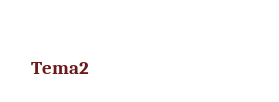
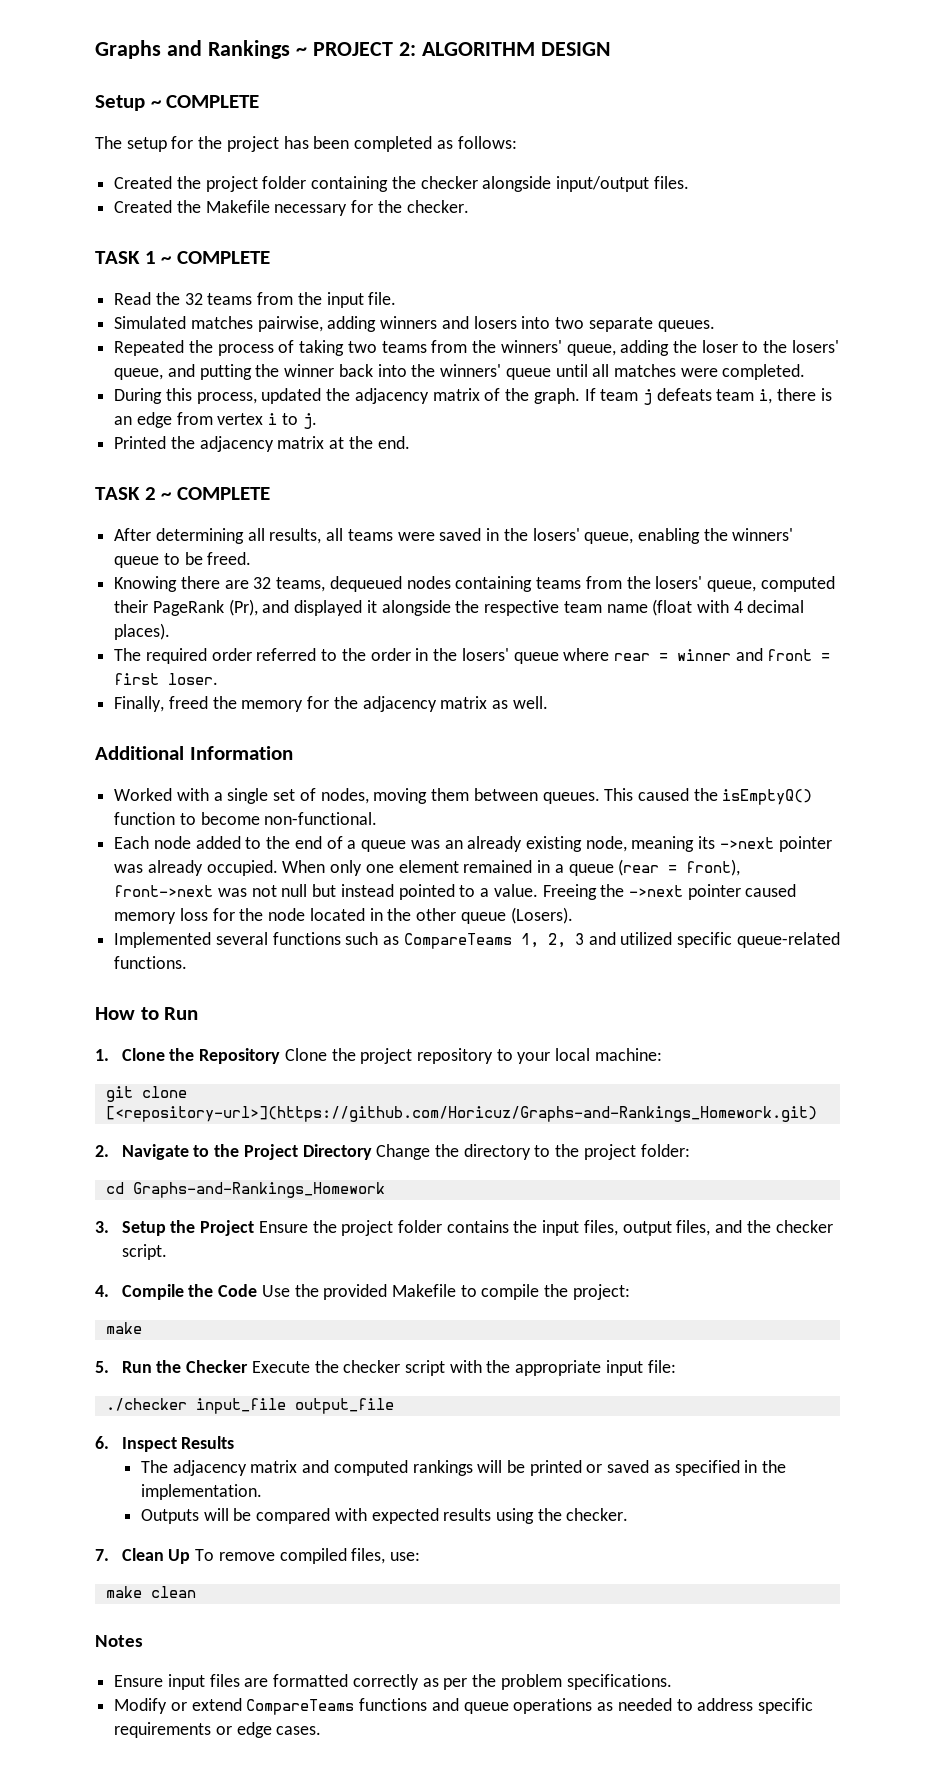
- Tema2
+ Graphs and Rankings ~ PROJECT 2: ALGORITHM DESIGN
+ Setup ~ COMPLETE
+ The setup for the project has been completed as follows:
+ Created the project folder containing the checker alongside input/output files.
+ Created the Makefile necessary for the checker.
+ TASK 1 ~ COMPLETE
+ Read the 32 teams from the input file.
+ Simulated matches pairwise, adding winners and losers into two separate queues.
+ Repeated the process of taking two teams from the winners' queue, adding the loser to the losers' queue, and putting the winner back into the winners' queue until all matches were completed.
+ During this process, updated the adjacency matrix of the graph. If team j defeats team i, there is an edge from vertex i to j.
+ Printed the adjacency matrix at the end.
+ TASK 2 ~ COMPLETE
+ After determining all results, all teams were saved in the losers' queue, enabling the winners' queue to be freed.
+ Knowing there are 32 teams, dequeued nodes containing teams from the losers' queue, computed their PageRank (Pr), and displayed it alongside the respective team name (float with 4 decimal places).
+ The required order referred to the order in the losers' queue where rear = winner and front = first loser.
+ Finally, freed the memory for the adjacency matrix as well.
+ Additional Information
+ Worked with a single set of nodes, moving them between queues. This caused the isEmptyQ() function to become non-functional.
+ Each node added to the end of a queue was an already existing node, meaning its ->next pointer was already occupied. When only one element remained in a queue (rear = front), front->next was not null but instead pointed to a value. Freeing the ->next pointer caused memory loss for the node located in the other queue (Losers).
+ Implemented several functions such as CompareTeams 1, 2, 3 and utilized specific queue-related functions.
+ How to Run
+ 1. Clone the Repository Clone the project repository to your local machine:
+ git clone [<repository-url>](https://github.com/Horicuz/Graphs-and-Rankings_Homework.git)
+ 2. Navigate to the Project Directory Change the directory to the project folder:
+ cd Graphs-and-Rankings_Homework
+ 3. Setup the Project Ensure the project folder contains the input files, output files, and the checker script.
+ 4. Compile the Code Use the provided Makefile to compile the project:
+ make
+ 5. Run the Checker Execute the checker script with the appropriate input file:
+ ./checker input_file output_file
+ 6. Inspect Results
+ The adjacency matrix and computed rankings will be printed or saved as specified in the implementation.
+ Outputs will be compared with expected results using the checker.
+ 7. Clean Up To remove compiled files, use:
+ make clean
+ Notes
+ Ensure input files are formatted correctly as per the problem specifications.
+ Modify or extend CompareTeams functions and queue operations as needed to address specific requirements or edge cases.

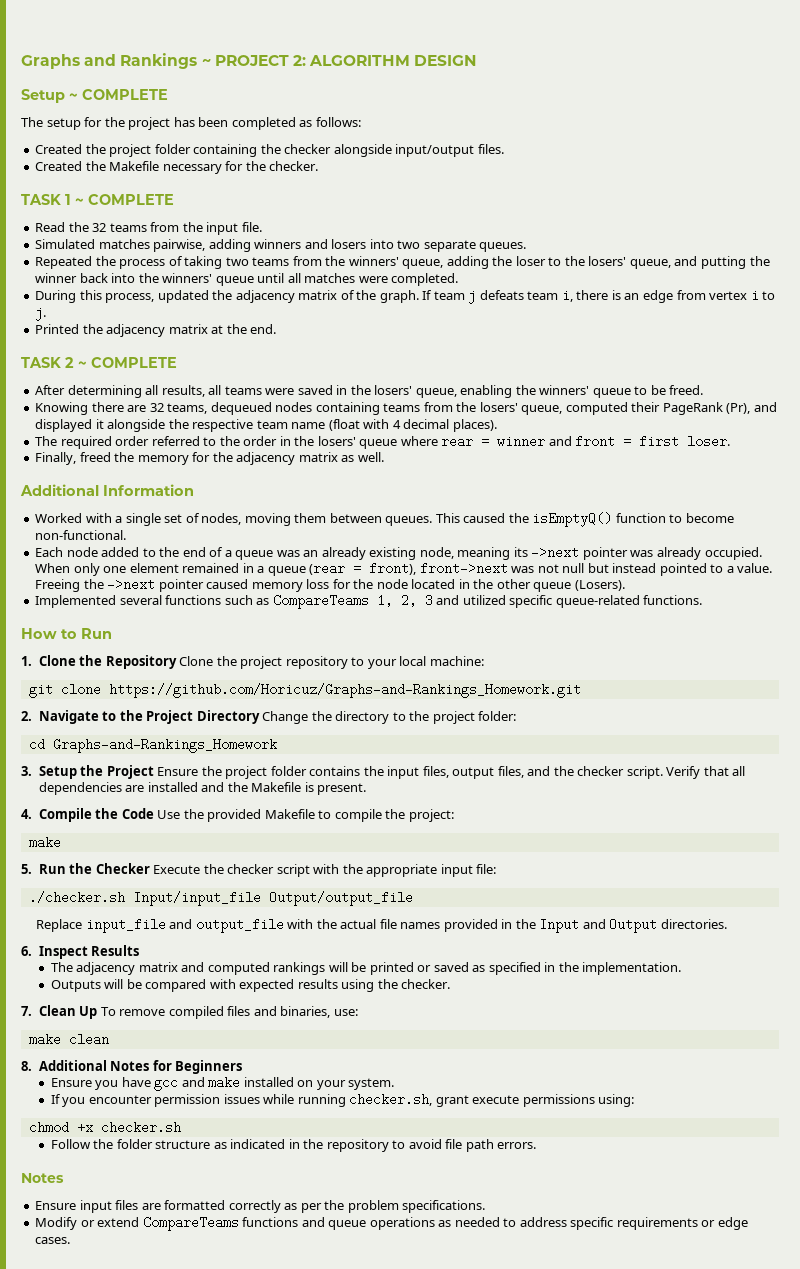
- git clone [<repository-url>](https://github.com/Horicuz/Graphs-and-Rankings_Homework.git)
+ git clone https://github.com/Horicuz/Graphs-and-Rankings_Homework.git
+ Verify that all dependencies are installed and the Makefile is present.
- ./checker input_file output_file
+ ./checker.sh Input/input_file Output/output_file
+ Replace input_file and output_file with the actual file names provided in the Input and Output directories.
- 7. Clean Up To remove compiled files, use:
+ 7. Clean Up To remove compiled files and binaries, use:
+ 8. Additional Notes for Beginners
+ Ensure you have gcc and make installed on your system.
+ If you encounter permission issues while running checker.sh, grant execute permissions using:
+ chmod +x checker.sh
+ Follow the folder structure as indicated in the repository to avoid file path errors.

